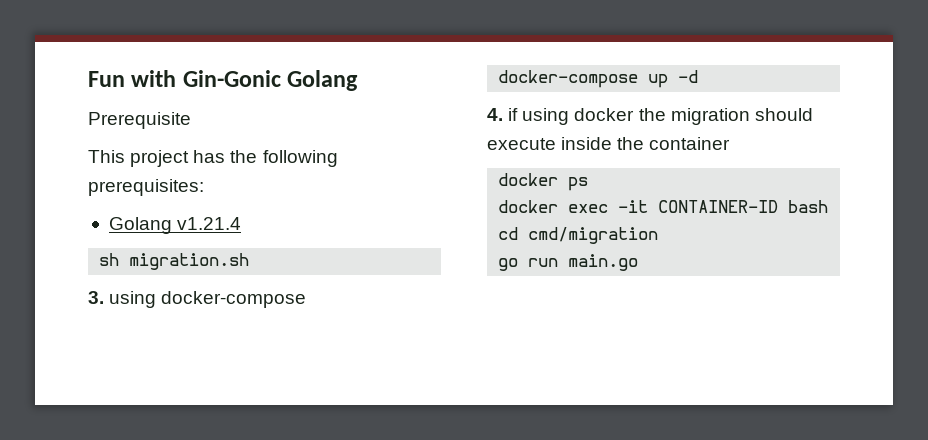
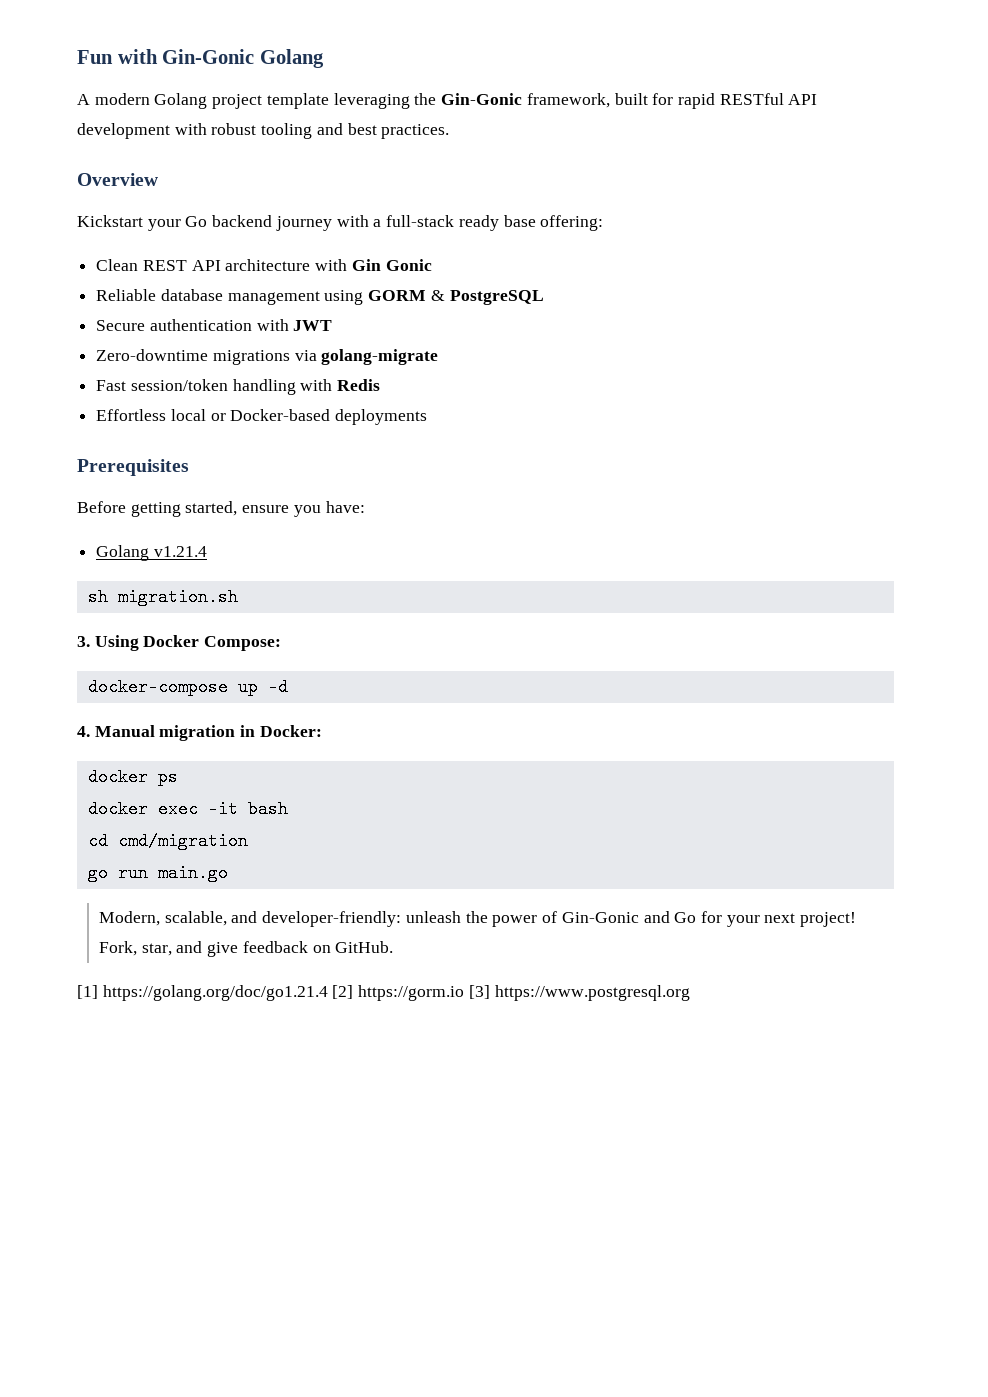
- Prerequisite
- This project has the following prerequisites:
+ A modern Golang project template leveraging the Gin-Gonic framework, built for rapid RESTful API development with robust tooling and best practices.
+ Overview
+ Kickstart your Go backend journey with a full-stack ready base offering:
+ Clean REST API architecture with Gin Gonic
+ Reliable database management using GORM & PostgreSQL
+ Secure authentication with JWT
+ Zero-downtime migrations via golang-migrate
+ Fast session/token handling with Redis
+ Effortless local or Docker-based deployments
+ Prerequisites
+ Before getting started, ensure you have:
- 3. using docker-compose
+ 3. Using Docker Compose:
- 4. if using docker the migration should execute inside the container
+ 4. Manual migration in Docker:
- docker exec -it CONTAINER-ID bash
+ docker exec -it bash
+ Modern, scalable, and developer-friendly: unleash the power of Gin-Gonic and Go for your next project! Fork, star, and give feedback on GitHub.
+ [1] https://golang.org/doc/go1.21.4 [2] https://gorm.io [3] https://www.postgresql.org

